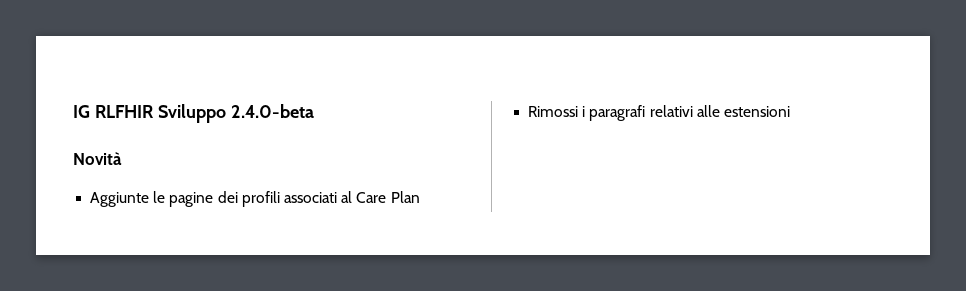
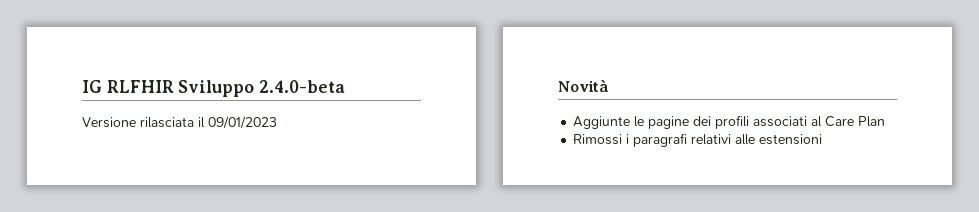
+ Versione rilasciata il 09/01/2023

